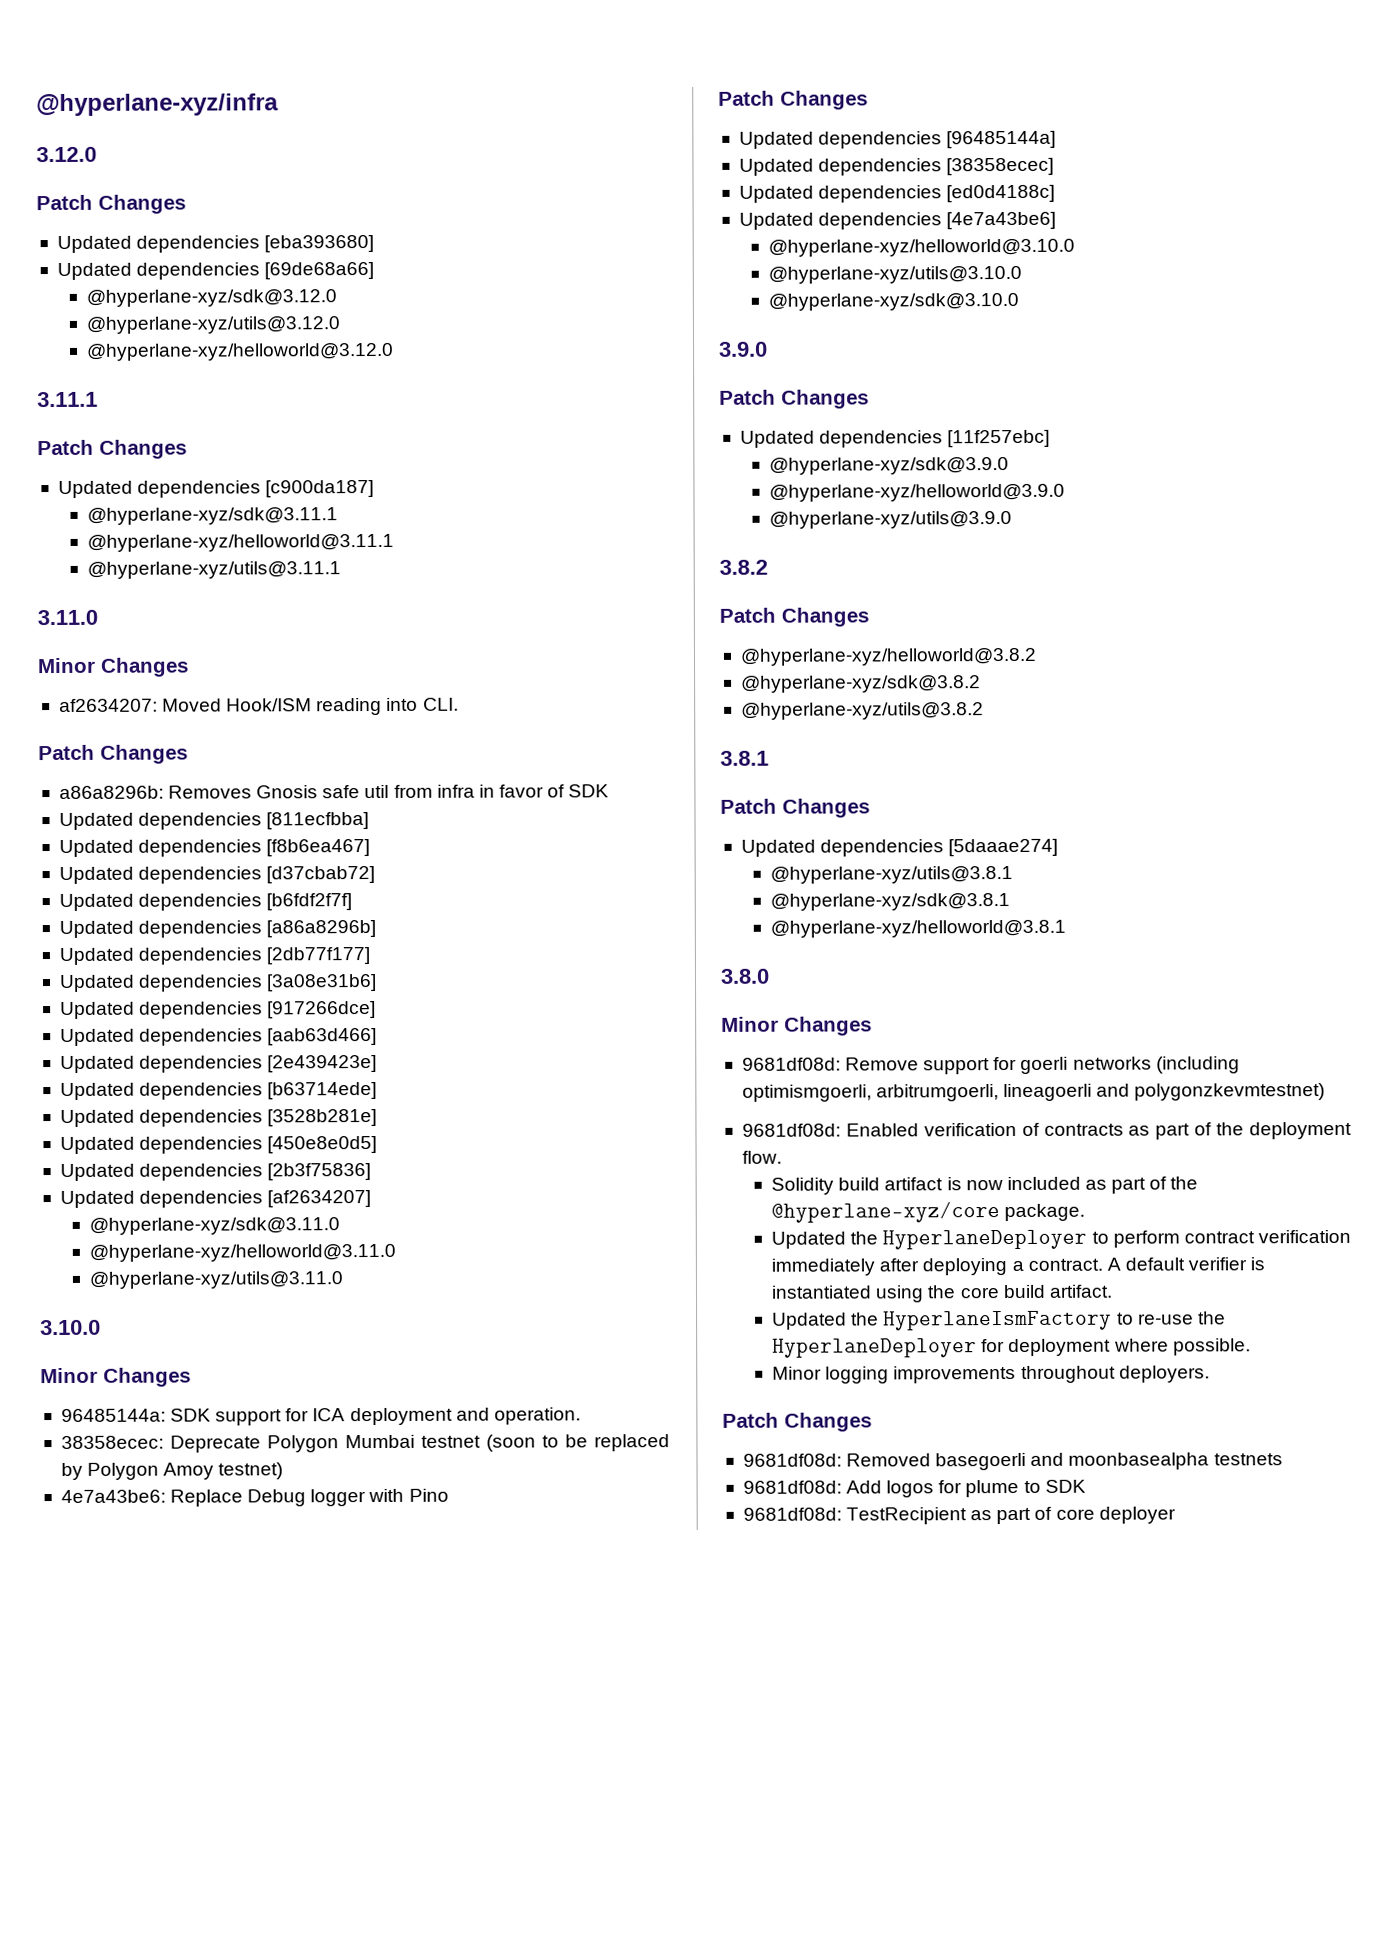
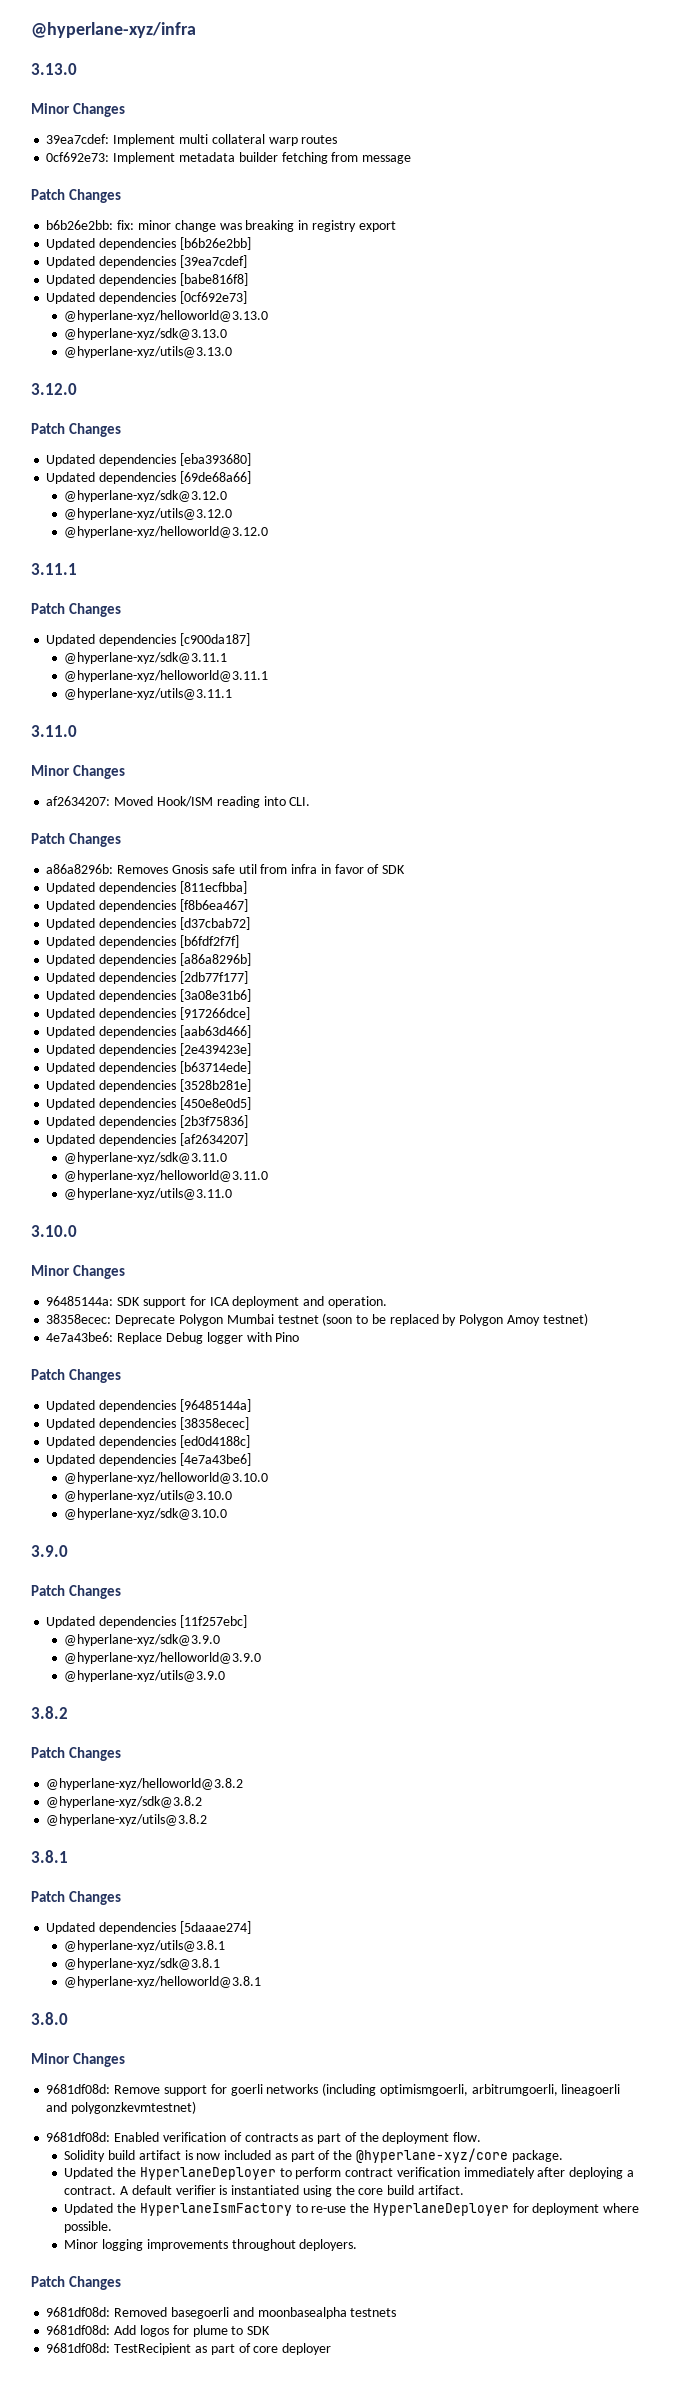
+ 3.13.0
+ Minor Changes
+ 39ea7cdef: Implement multi collateral warp routes
+ 0cf692e73: Implement metadata builder fetching from message
+ Patch Changes
+ b6b26e2bb: fix: minor change was breaking in registry export
+ Updated dependencies [b6b26e2bb]
+ Updated dependencies [39ea7cdef]
+ Updated dependencies [babe816f8]
+ Updated dependencies [0cf692e73]
+ @hyperlane-xyz/helloworld@3.13.0
+ @hyperlane-xyz/sdk@3.13.0
+ @hyperlane-xyz/utils@3.13.0

